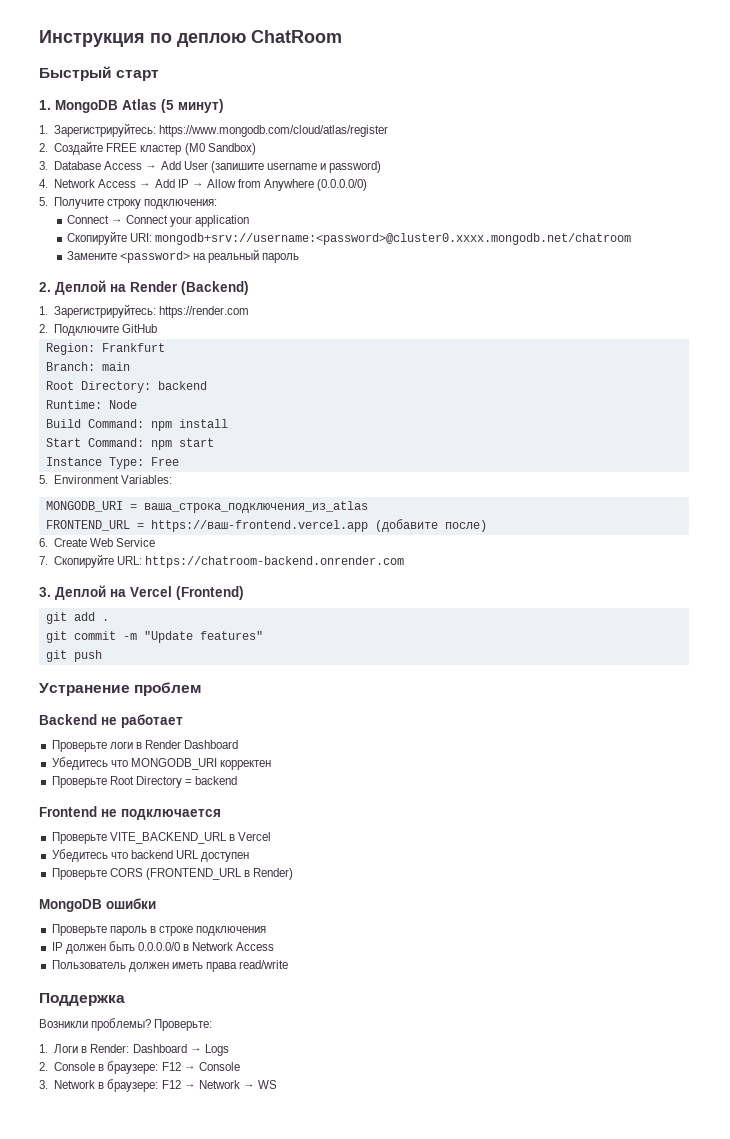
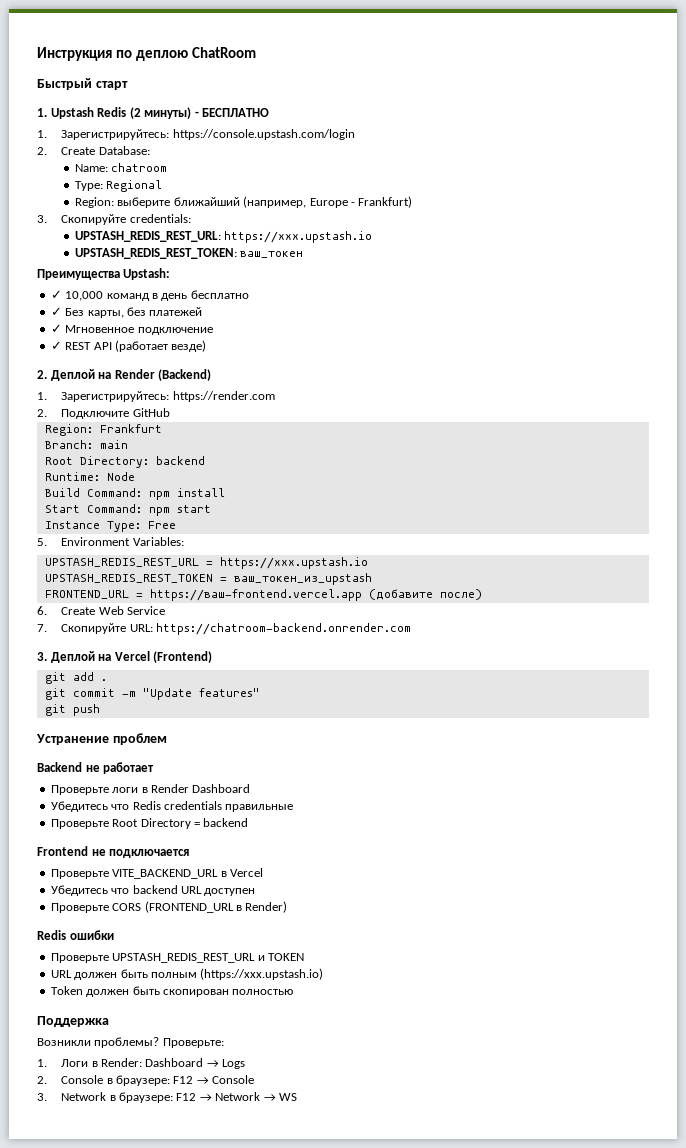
- 1. MongoDB Atlas (5 минут)
- 1. Зарегистрируйтесь: https://www.mongodb.com/cloud/atlas/register
- 2. Создайте FREE кластер (M0 Sandbox)
- 3. Database Access → Add User (запишите username и password)
- 4. Network Access → Add IP → Allow from Anywhere (0.0.0.0/0)
- 5. Получите строку подключения:
- Connect → Connect your application
- Скопируйте URI: mongodb+srv://username:<password>@cluster0.xxxx.mongodb.net/chatroom
- Замените <password> на реальный пароль
+ 1. Upstash Redis (2 минуты) - БЕСПЛАТНО
+ 1. Зарегистрируйтесь: https://console.upstash.com/login
+ 2. Create Database:
+ Name: chatroom
+ Type: Regional
+ Region: выберите ближайший (например, Europe - Frankfurt)
+ 3. Скопируйте credentials:
+ UPSTASH_REDIS_REST_URL: https://xxx.upstash.io
+ UPSTASH_REDIS_REST_TOKEN: ваш_токен
+ Преимущества Upstash:
+ ✓ 10,000 команд в день бесплатно
+ ✓ Без карты, без платежей
+ ✓ Мгновенное подключение
+ ✓ REST API (работает везде)
- MONGODB_URI = ваша_строка_подключения_из_atlas
+ UPSTASH_REDIS_REST_URL = https://xxx.upstash.io
+ UPSTASH_REDIS_REST_TOKEN = ваш_токен_из_upstash
- Убедитесь что MONGODB_URI корректен
+ Убедитесь что Redis credentials правильные
- MongoDB ошибки
+ Redis ошибки
- Проверьте пароль в строке подключения
- IP должен быть 0.0.0.0/0 в Network Access
- Пользователь должен иметь права read/write
+ Проверьте UPSTASH_REDIS_REST_URL и TOKEN
+ URL должен быть полным (https://xxx.upstash.io)
+ Token должен быть скопирован полностью

